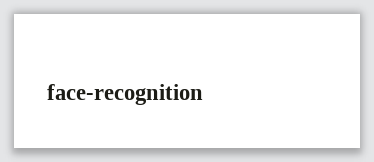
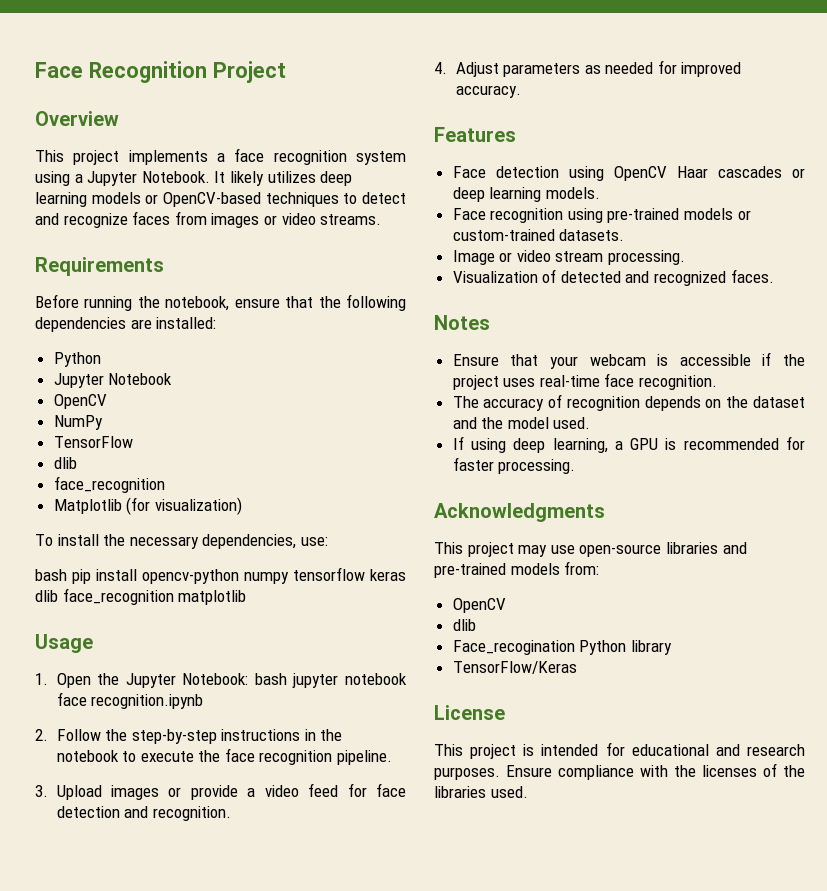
- face-recognition
+ Face Recognition Project
+ Overview
+ This project implements a face recognition system using a Jupyter Notebook. It likely utilizes deep learning models or OpenCV-based techniques to detect and recognize faces from images or video streams.
+ Requirements
+ Before running the notebook, ensure that the following dependencies are installed:
+ Python
+ Jupyter Notebook
+ OpenCV
+ NumPy
+ TensorFlow
+ dlib
+ face_recognition
+ Matplotlib (for visualization)
+ To install the necessary dependencies, use:
+ bash pip install opencv-python numpy tensorflow keras dlib face_recognition matplotlib
+ Usage
+ 1. Open the Jupyter Notebook: bash jupyter notebook face recognition.ipynb
+ 2. Follow the step-by-step instructions in the notebook to execute the face recognition pipeline.
+ 3. Upload images or provide a video feed for face detection and recognition.
+ 4. Adjust parameters as needed for improved accuracy.
+ Features
+ Face detection using OpenCV Haar cascades or deep learning models.
+ Face recognition using pre-trained models or custom-trained datasets.
+ Image or video stream processing.
+ Visualization of detected and recognized faces.
+ Notes
+ Ensure that your webcam is accessible if the project uses real-time face recognition.
+ The accuracy of recognition depends on the dataset and the model used.
+ If using deep learning, a GPU is recommended for faster processing.
+ Acknowledgments
+ This project may use open-source libraries and pre-trained models from:
+ OpenCV
+ dlib
+ Face_recogination Python library
+ TensorFlow/Keras
+ License
+ This project is intended for educational and research purposes. Ensure compliance with the licenses of the libraries used.

